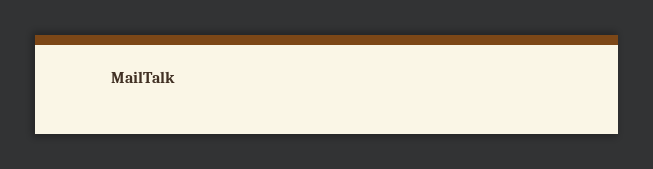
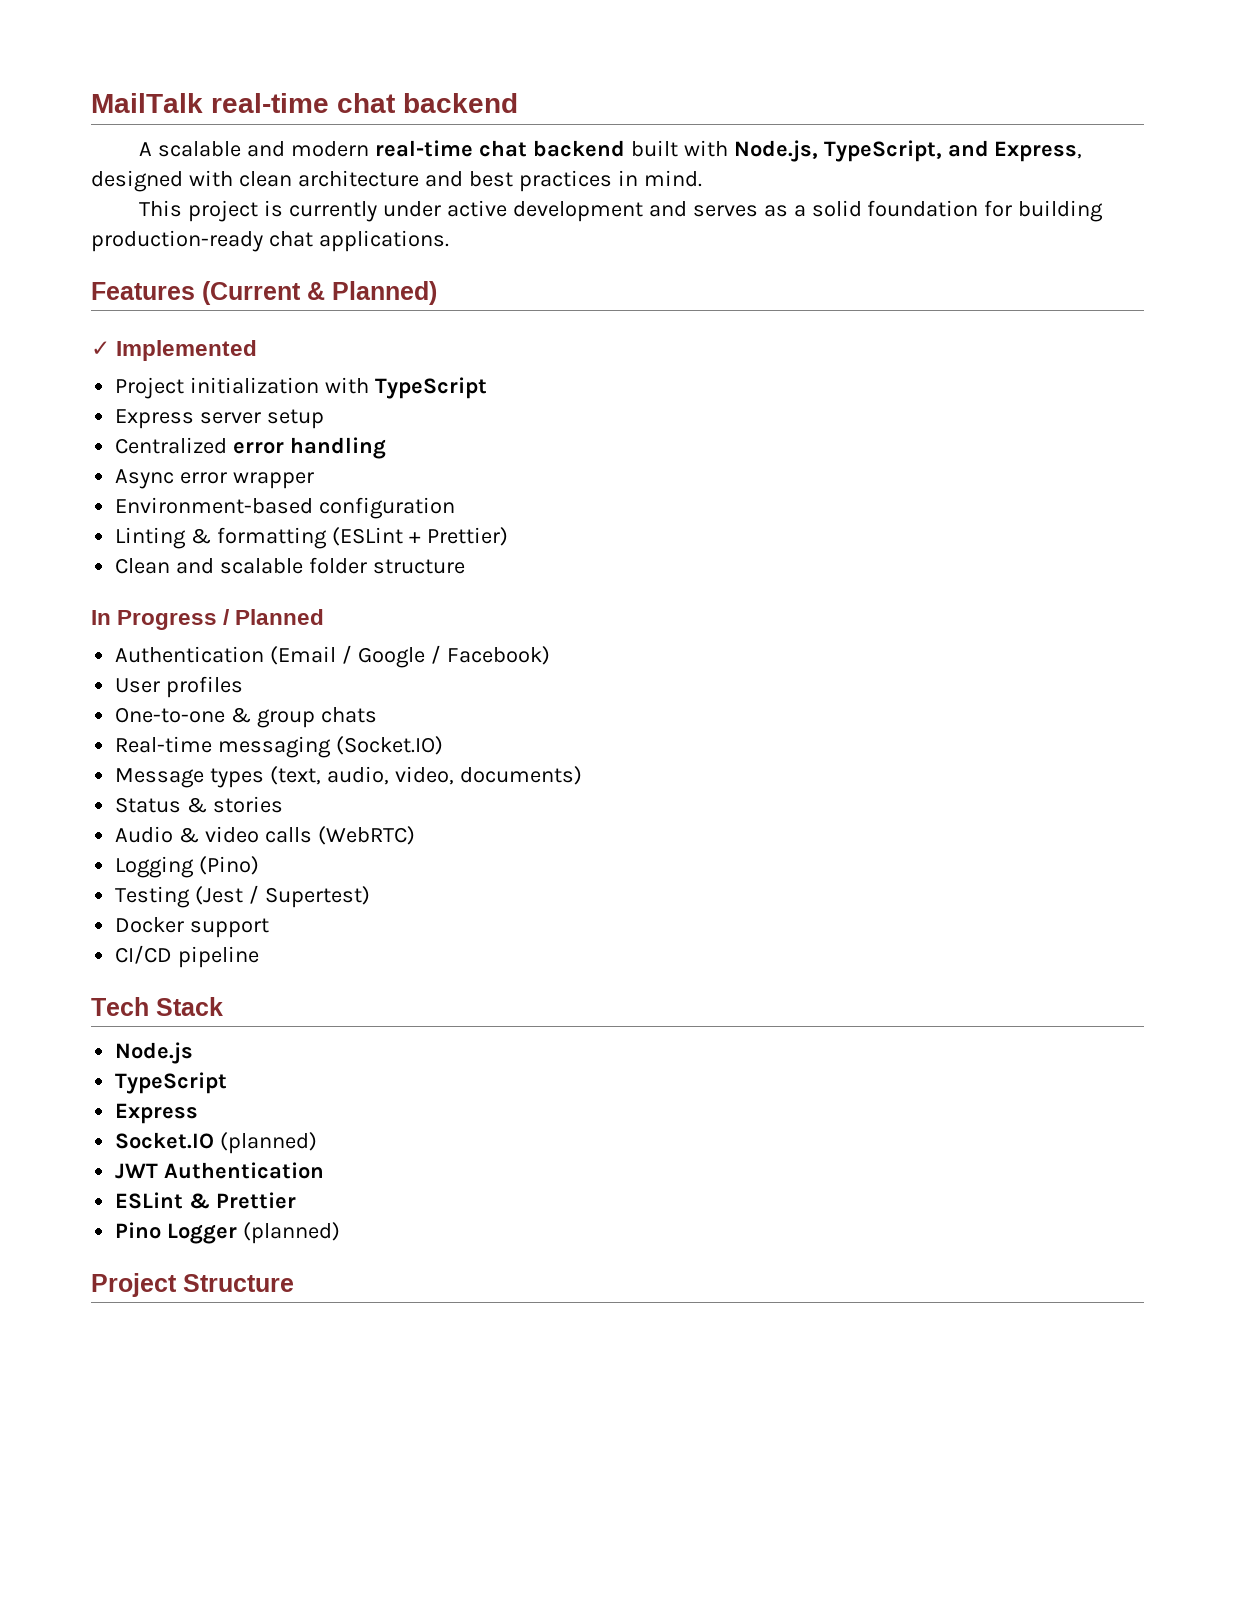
- MailTalk
+ MailTalk real-time chat backend
+ A scalable and modern real-time chat backend built with Node.js, TypeScript, and Express, designed with clean architecture and best practices in mind.
+ This project is currently under active development and serves as a solid foundation for building production-ready chat applications.
+ Features (Current & Planned)
+ ✓ Implemented
+ Project initialization with TypeScript
+ Express server setup
+ Centralized error handling
+ Async error wrapper
+ Environment-based configuration
+ Linting & formatting (ESLint + Prettier)
+ Clean and scalable folder structure
+ In Progress / Planned
+ Authentication (Email / Google / Facebook)
+ User profiles
+ One-to-one & group chats
+ Real-time messaging (Socket.IO)
+ Message types (text, audio, video, documents)
+ Status & stories
+ Audio & video calls (WebRTC)
+ Logging (Pino)
+ Testing (Jest / Supertest)
+ Docker support
+ CI/CD pipeline
+ Tech Stack
+ Node.js
+ TypeScript
+ Express
+ Socket.IO (planned)
+ JWT Authentication
+ ESLint & Prettier
+ Pino Logger (planned)
+ Project Structure

